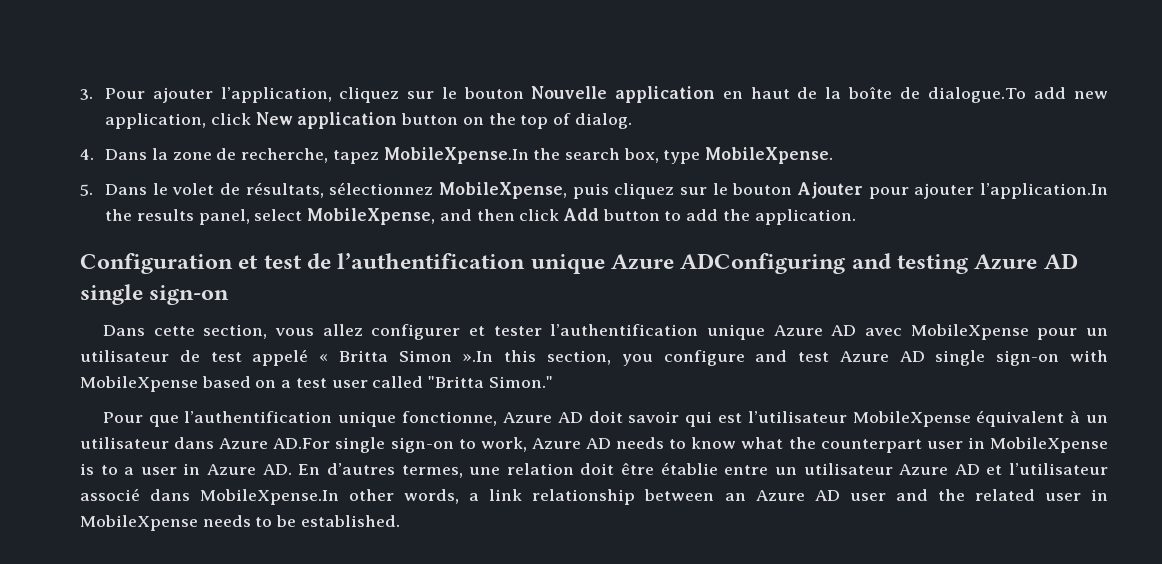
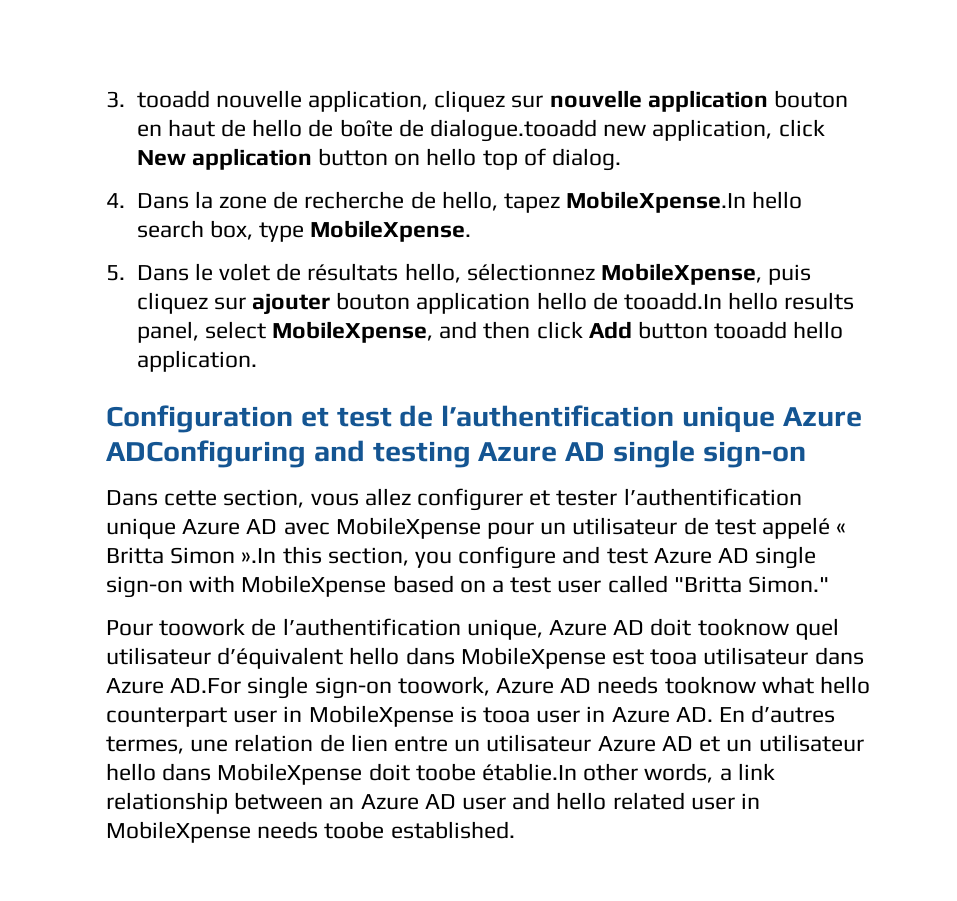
- 3. Pour ajouter l’application, cliquez sur le bouton Nouvelle application en haut de la boîte de dialogue.To add new application, click New application button on the top of dialog.
+ 3. tooadd nouvelle application, cliquez sur nouvelle application bouton en haut de hello de boîte de dialogue.tooadd new application, click New application button on hello top of dialog.
- 4. Dans la zone de recherche, tapez MobileXpense.In the search box, type MobileXpense.
+ 4. Dans la zone de recherche de hello, tapez MobileXpense.In hello search box, type MobileXpense.
- 5. Dans le volet de résultats, sélectionnez MobileXpense, puis cliquez sur le bouton Ajouter pour ajouter l’application.In the results panel, select MobileXpense, and then click Add button to add the application.
+ 5. Dans le volet de résultats hello, sélectionnez MobileXpense, puis cliquez sur ajouter bouton application hello de tooadd.In hello results panel, select MobileXpense, and then click Add button tooadd hello application.
- Pour que l’authentification unique fonctionne, Azure AD doit savoir qui est l’utilisateur MobileXpense équivalent à un utilisateur dans Azure AD.For single sign-on to work, Azure AD needs to know what the counterpart user in MobileXpense is to a user in Azure AD. En d’autres termes, une relation doit être établie entre un utilisateur Azure AD et l’utilisateur associé dans MobileXpense.In other words, a link relationship between an Azure AD user and the related user in MobileXpense needs to be established.
+ Pour toowork de l’authentification unique, Azure AD doit tooknow quel utilisateur d’équivalent hello dans MobileXpense est tooa utilisateur dans Azure AD.For single sign-on toowork, Azure AD needs tooknow what hello counterpart user in MobileXpense is tooa user in Azure AD. En d’autres termes, une relation de lien entre un utilisateur Azure AD et un utilisateur hello dans MobileXpense doit toobe établie.In other words, a link relationship between an Azure AD user and hello related user in MobileXpense needs toobe established.

